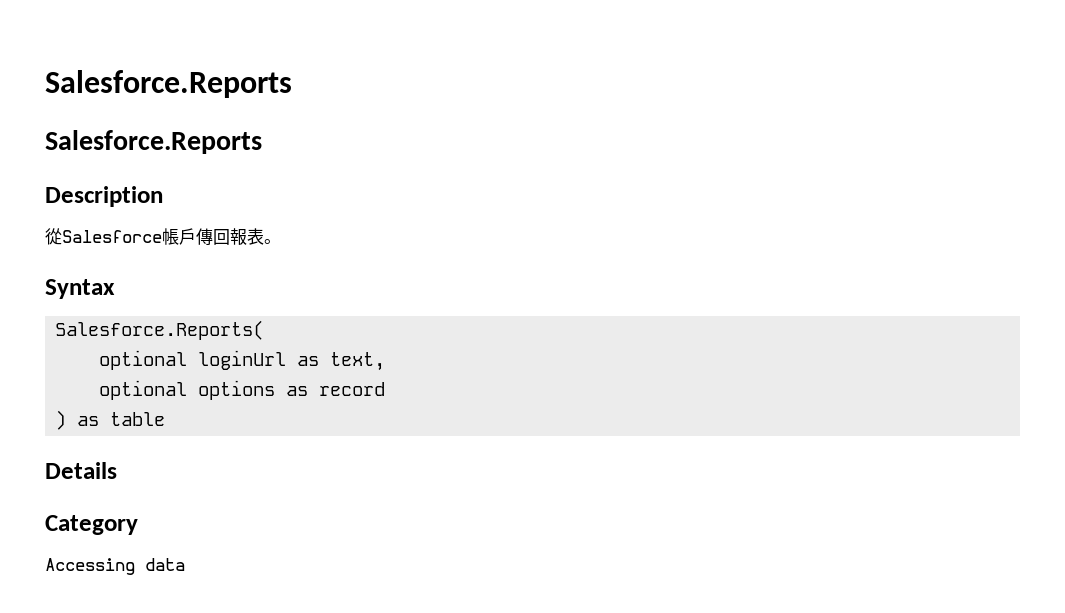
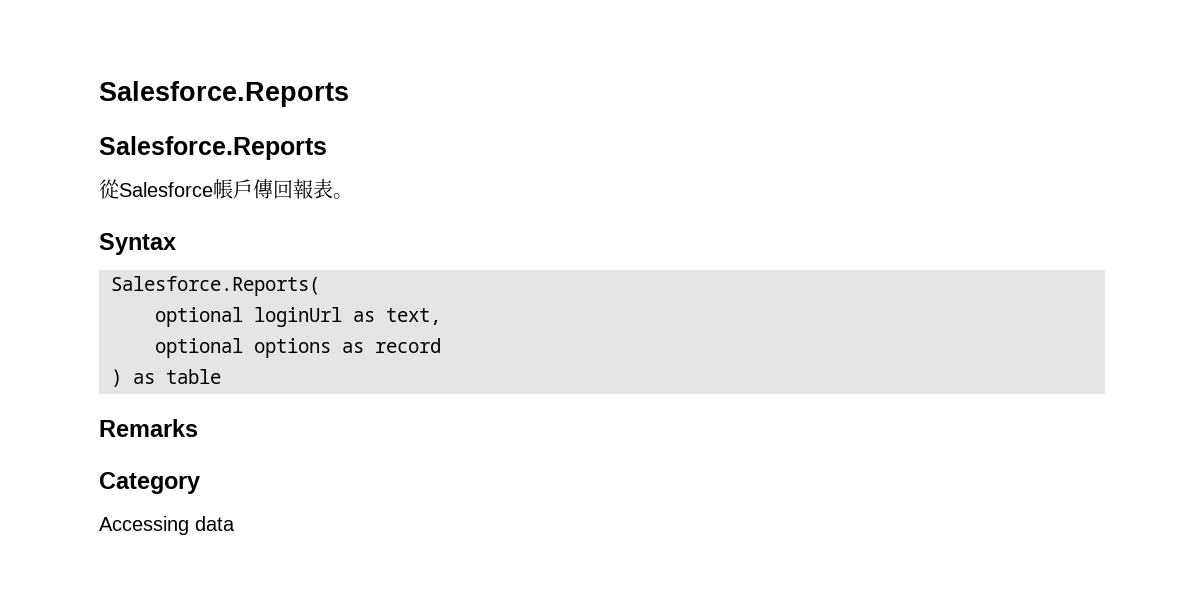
- Description
- Details
+ Remarks

